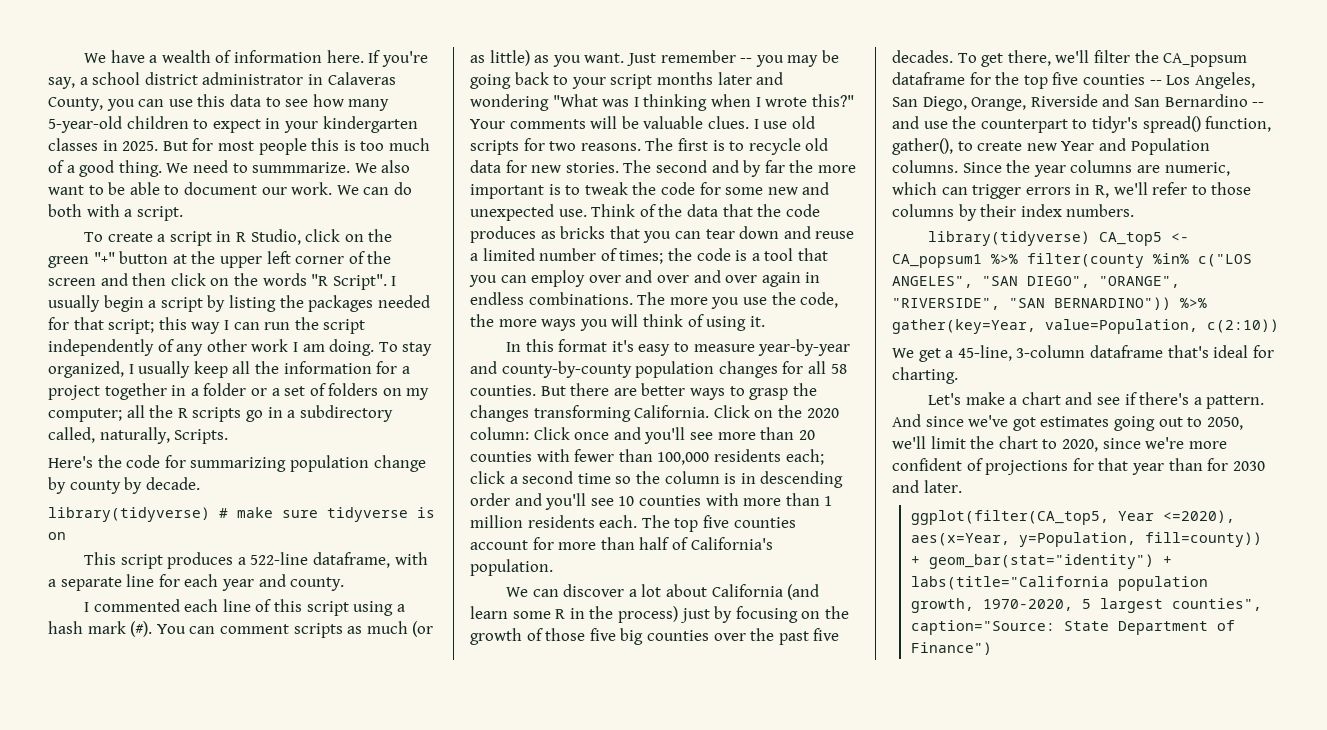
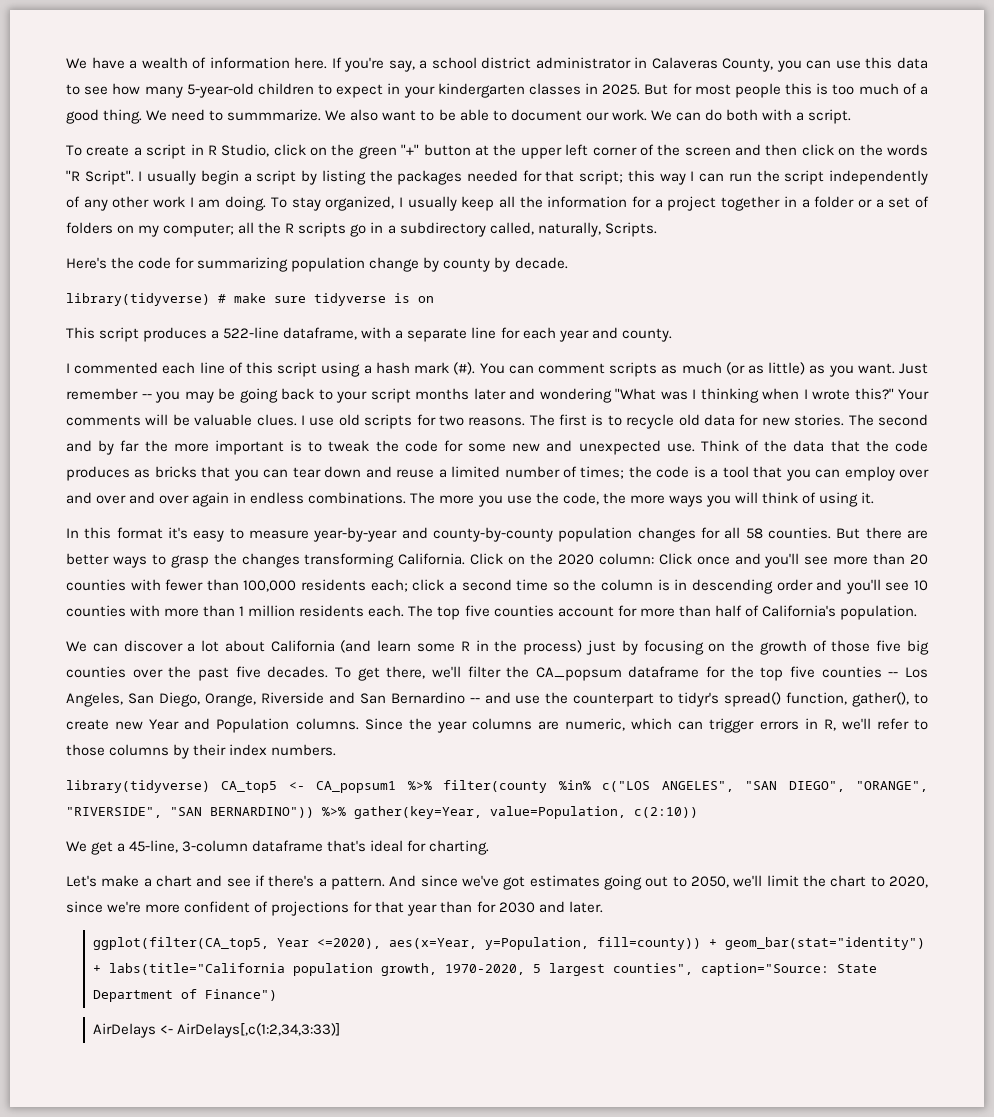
+ AirDelays <- AirDelays[,c(1:2,34,3:33)]

